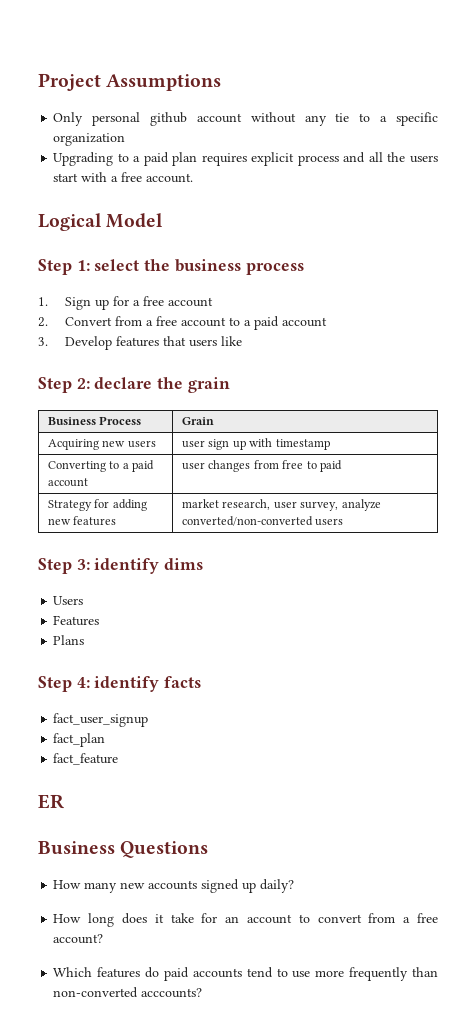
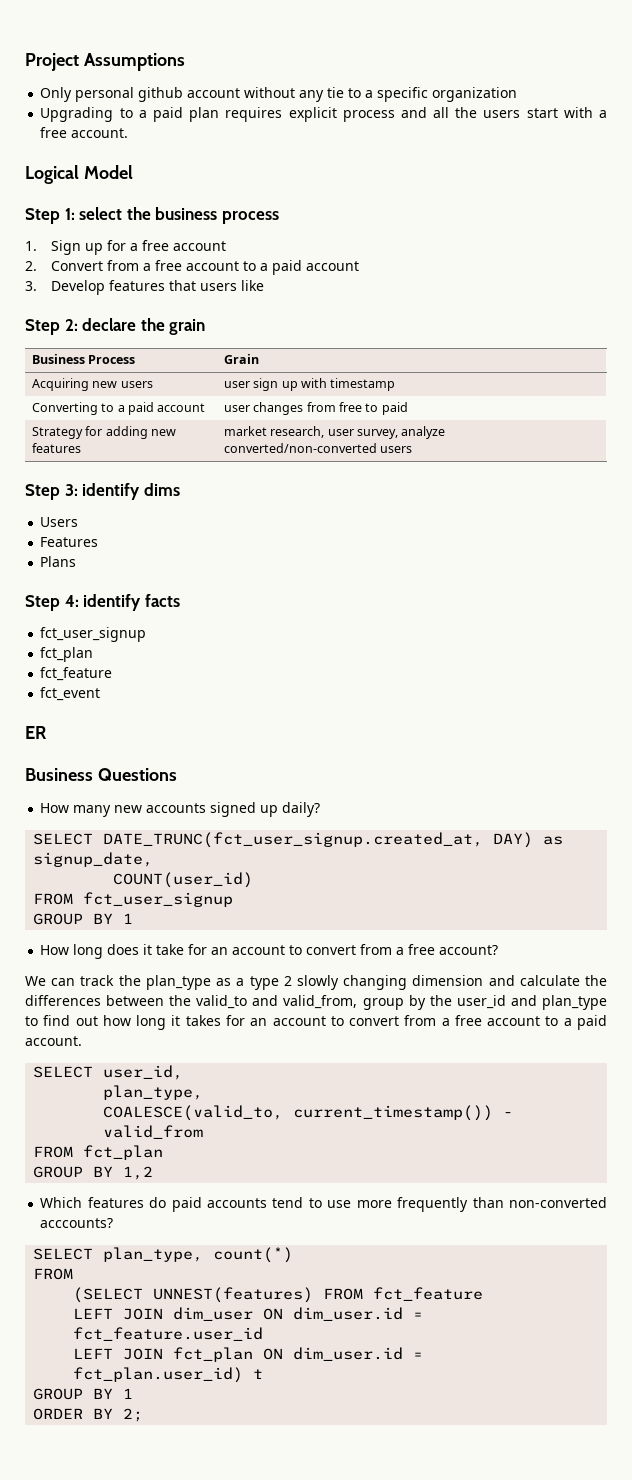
  Step 4: identify facts
- fact_user_signup
- fact_plan
- fact_feature
+ fct_user_signup
+ fct_plan
+ fct_feature
+ fct_event
+ SELECT DATE_TRUNC(fct_user_signup.created_at, DAY) as signup_date,
+ COUNT(user_id)
+ FROM fct_user_signup
+ GROUP BY 1
+ We can track the plan_type as a type 2 slowly changing dimension and calculate the differences between the valid_to and valid_from, group by the user_id and plan_type to find out how long it takes for an account to convert from a free account to a paid account.
+ SELECT user_id,
+ plan_type,
+ COALESCE(valid_to, current_timestamp()) - valid_from
+ FROM fct_plan
+ GROUP BY 1,2
+ SELECT plan_type, count(*)
+ FROM
+ (SELECT UNNEST(features) FROM fct_feature
+ LEFT JOIN dim_user ON dim_user.id = fct_feature.user_id
+ LEFT JOIN fct_plan ON dim_user.id = fct_plan.user_id) t
+ GROUP BY 1
+ ORDER BY 2;

